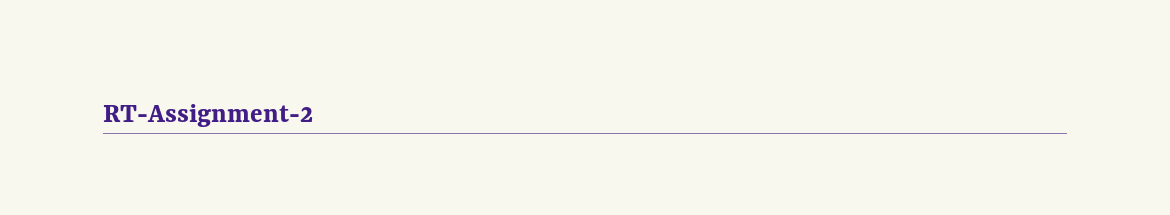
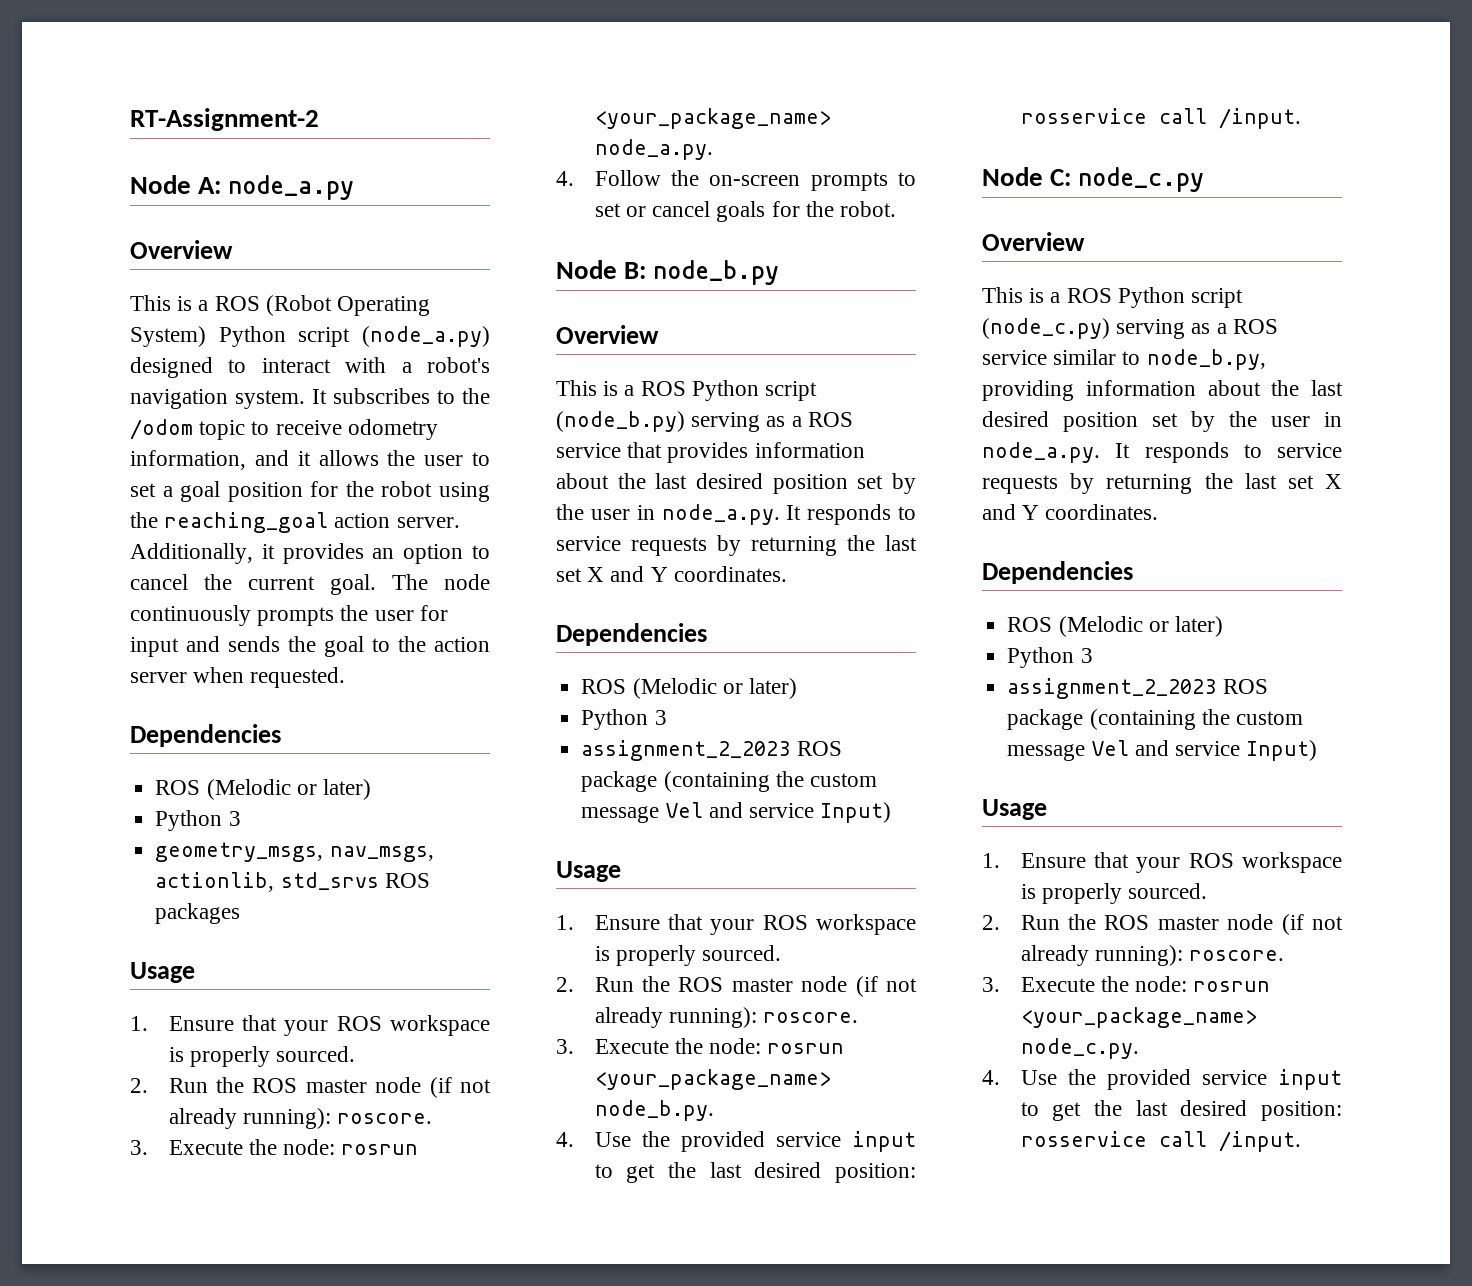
+ Node A: node_a.py
+ Overview
+ This is a ROS (Robot Operating System) Python script (node_a.py) designed to interact with a robot's navigation system. It subscribes to the /odom topic to receive odometry information, and it allows the user to set a goal position for the robot using the reaching_goal action server. Additionally, it provides an option to cancel the current goal. The node continuously prompts the user for input and sends the goal to the action server when requested.
+ Dependencies
+ ROS (Melodic or later)
+ Python 3
+ geometry_msgs, nav_msgs, actionlib, std_srvs ROS packages
+ Usage
+ 1. Ensure that your ROS workspace is properly sourced.
+ 2. Run the ROS master node (if not already running): roscore.
+ 3. Execute the node: rosrun <your_package_name> node_a.py.
+ 4. Follow the on-screen prompts to set or cancel goals for the robot.
+ Node B: node_b.py
+ Overview
+ This is a ROS Python script (node_b.py) serving as a ROS service that provides information about the last desired position set by the user in node_a.py. It responds to service requests by returning the last set X and Y coordinates.
+ Dependencies
+ ROS (Melodic or later)
+ Python 3
+ assignment_2_2023 ROS package (containing the custom message Vel and service Input)
+ Usage
+ 1. Ensure that your ROS workspace is properly sourced.
+ 2. Run the ROS master node (if not already running): roscore.
+ 3. Execute the node: rosrun <your_package_name> node_b.py.
+ 4. Use the provided service input to get the last desired position: rosservice call /input.
+ Node C: node_c.py
+ Overview
+ This is a ROS Python script (node_c.py) serving as a ROS service similar to node_b.py, providing information about the last desired position set by the user in node_a.py. It responds to service requests by returning the last set X and Y coordinates.
+ Dependencies
+ ROS (Melodic or later)
+ Python 3
+ assignment_2_2023 ROS package (containing the custom message Vel and service Input)
+ Usage
+ 1. Ensure that your ROS workspace is properly sourced.
+ 2. Run the ROS master node (if not already running): roscore.
+ 3. Execute the node: rosrun <your_package_name> node_c.py.
+ 4. Use the provided service input to get the last desired position: rosservice call /input.

